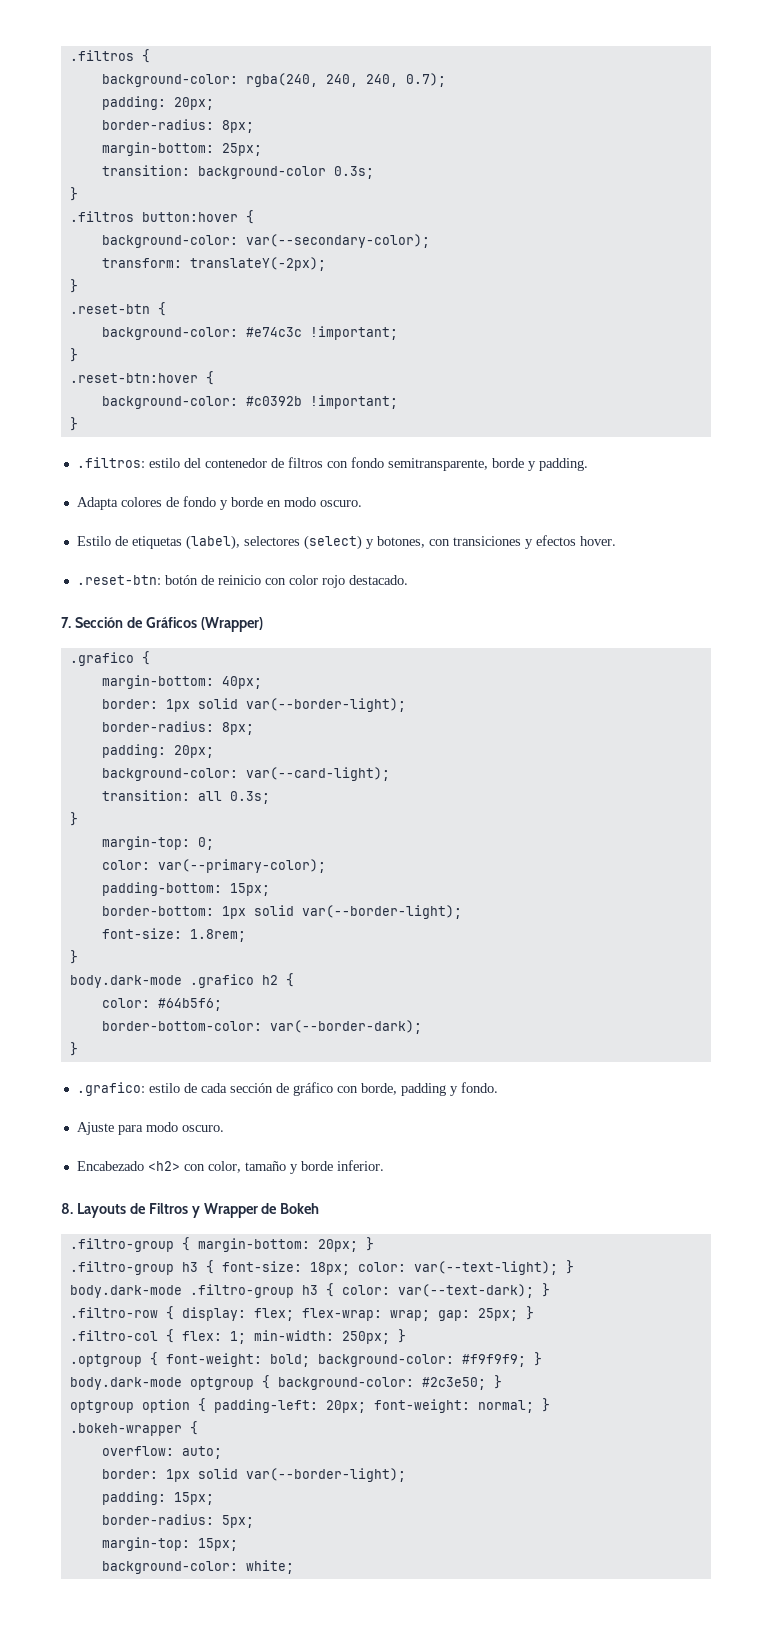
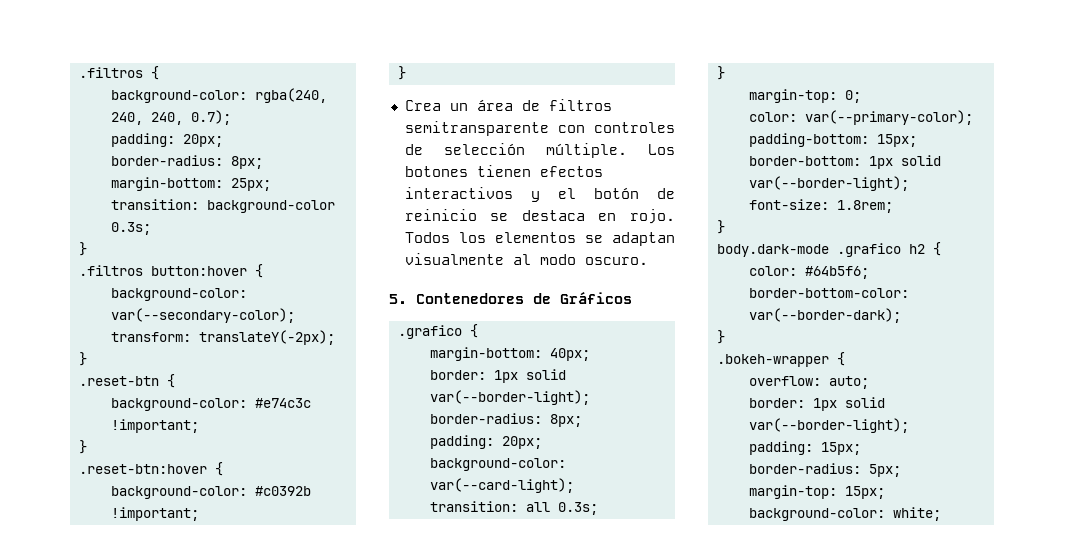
- .filtros: estilo del contenedor de filtros con fondo semitransparente, borde y padding.
- Adapta colores de fondo y borde en modo oscuro.
- Estilo de etiquetas (label), selectores (select) y botones, con transiciones y efectos hover.
- .reset-btn: botón de reinicio con color rojo destacado.
- 7. Sección de Gráficos (Wrapper)
+ Crea un área de filtros semitransparente con controles de selección múltiple. Los botones tienen efectos interactivos y el botón de reinicio se destaca en rojo. Todos los elementos se adaptan visualmente al modo oscuro.
+ 5. Contenedores de Gráficos
- .grafico: estilo de cada sección de gráfico con borde, padding y fondo.
- Ajuste para modo oscuro.
- Encabezado <h2> con color, tamaño y borde inferior.
- 8. Layouts de Filtros y Wrapper de Bokeh
- .filtro-group { margin-bottom: 20px; }
- .filtro-group h3 { font-size: 18px; color: var(--text-light); }
- body.dark-mode .filtro-group h3 { color: var(--text-dark); }
- .filtro-row { display: flex; flex-wrap: wrap; gap: 25px; }
- .filtro-col { flex: 1; min-width: 250px; }
- .optgroup { font-weight: bold; background-color: #f9f9f9; }
- body.dark-mode optgroup { background-color: #2c3e50; }
- optgroup option { padding-left: 20px; font-weight: normal; }

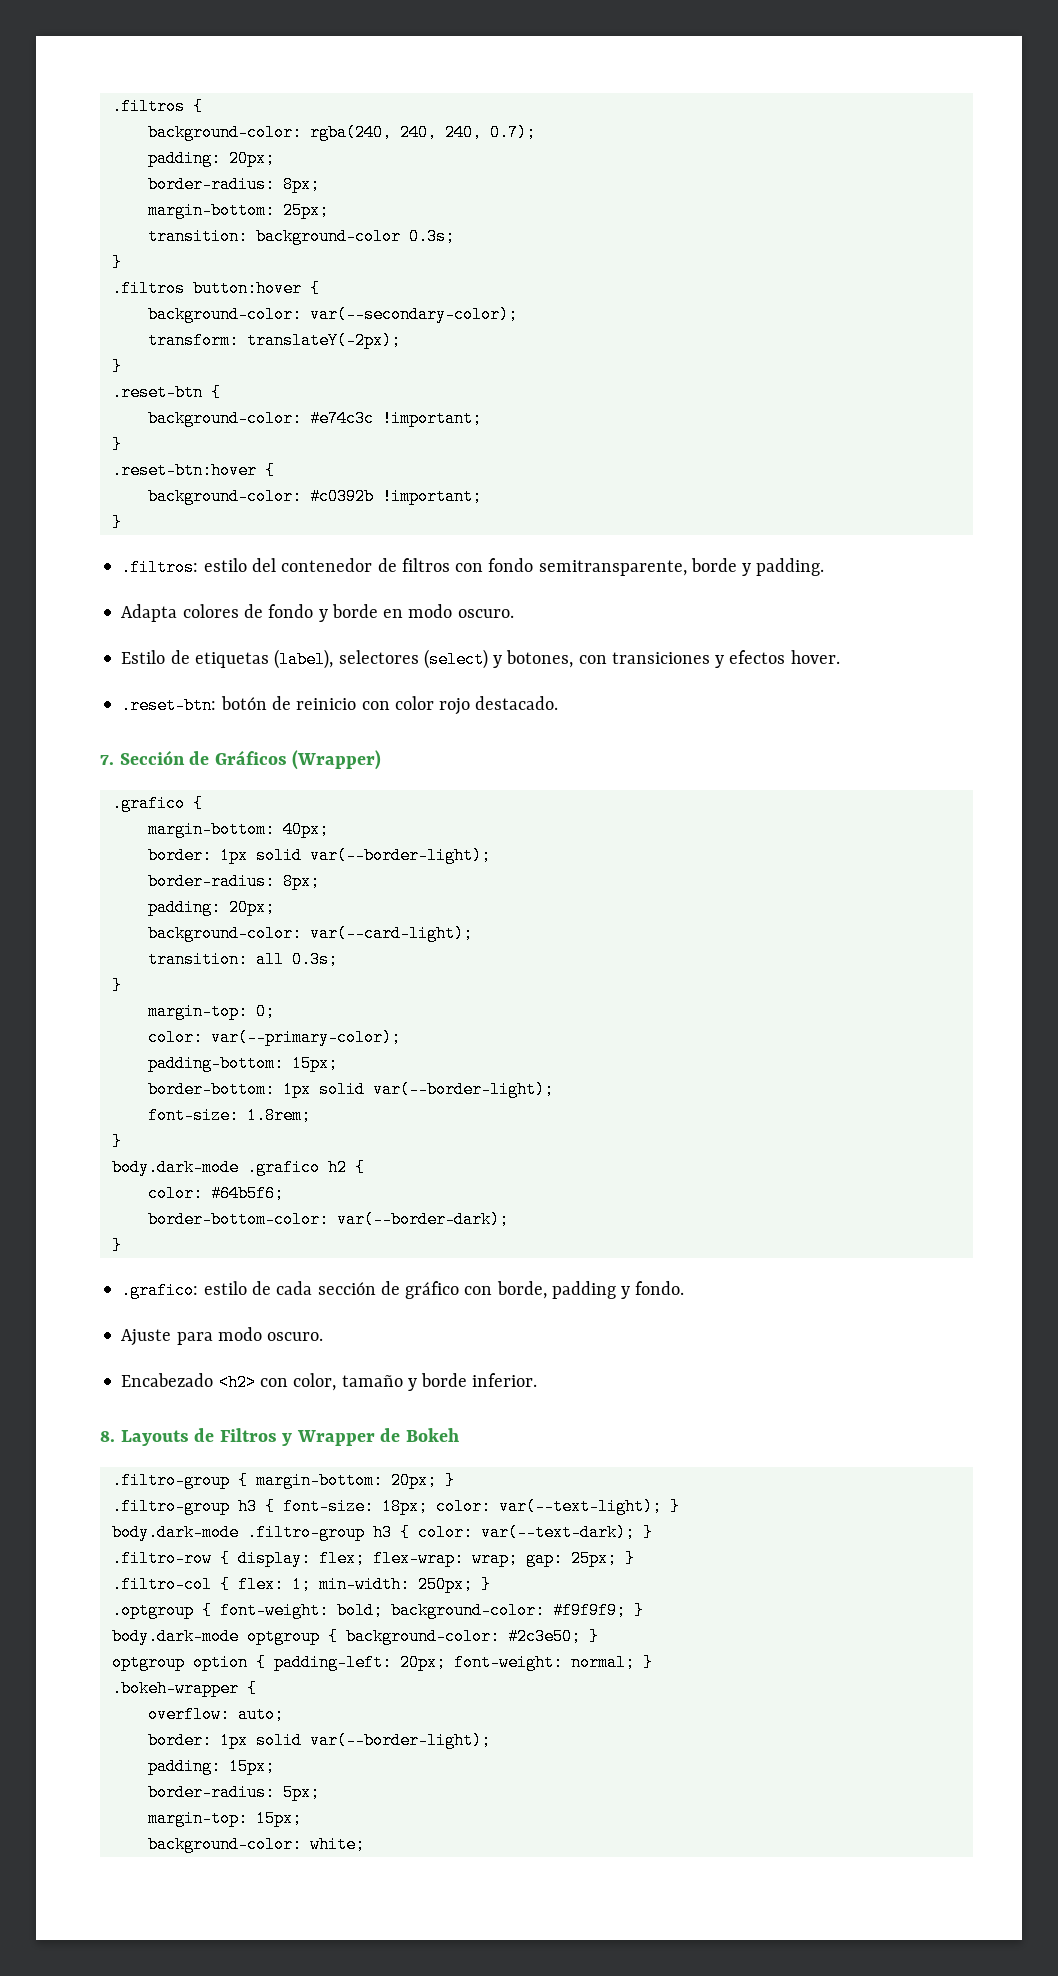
- Crea un área de filtros semitransparente con controles de selección múltiple. Los botones tienen efectos interactivos y el botón de reinicio se destaca en rojo. Todos los elementos se adaptan visualmente al modo oscuro.
- 5. Contenedores de Gráficos
+ .filtros: estilo del contenedor de filtros con fondo semitransparente, borde y padding.
+ Adapta colores de fondo y borde en modo oscuro.
+ Estilo de etiquetas (label), selectores (select) y botones, con transiciones y efectos hover.
+ .reset-btn: botón de reinicio con color rojo destacado.
+ 7. Sección de Gráficos (Wrapper)
+ .grafico: estilo de cada sección de gráfico con borde, padding y fondo.
+ Ajuste para modo oscuro.
+ Encabezado <h2> con color, tamaño y borde inferior.
+ 8. Layouts de Filtros y Wrapper de Bokeh
+ .filtro-group { margin-bottom: 20px; }
+ .filtro-group h3 { font-size: 18px; color: var(--text-light); }
+ body.dark-mode .filtro-group h3 { color: var(--text-dark); }
+ .filtro-row { display: flex; flex-wrap: wrap; gap: 25px; }
+ .filtro-col { flex: 1; min-width: 250px; }
+ .optgroup { font-weight: bold; background-color: #f9f9f9; }
+ body.dark-mode optgroup { background-color: #2c3e50; }
+ optgroup option { padding-left: 20px; font-weight: normal; }

